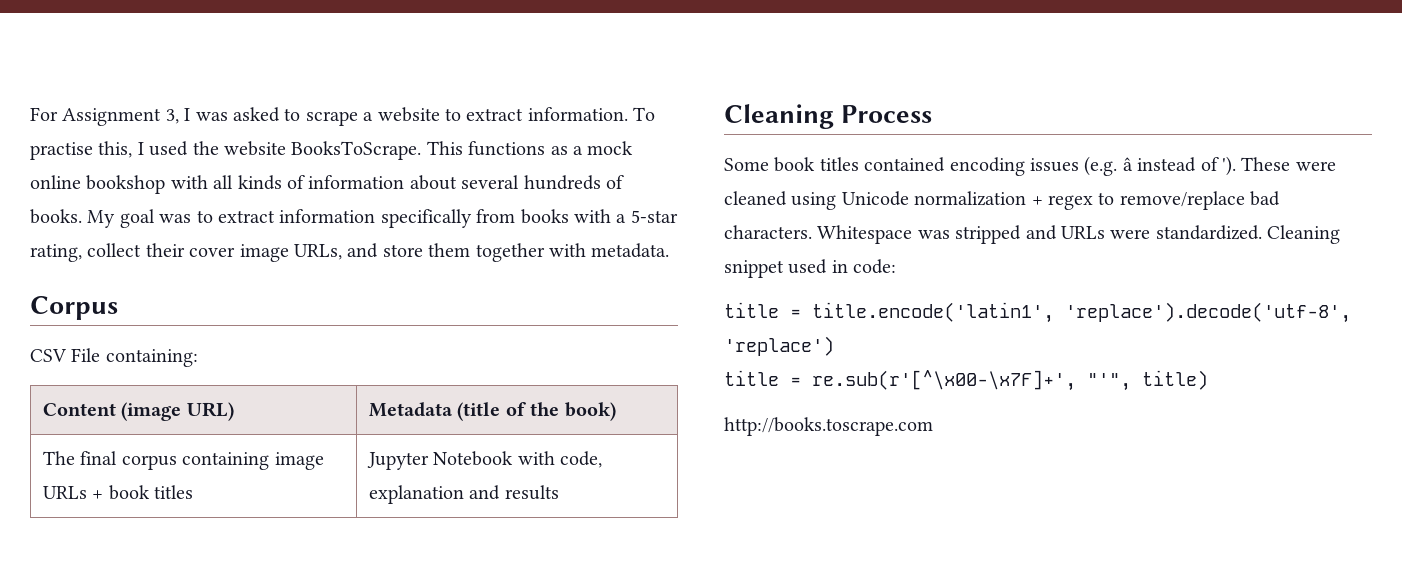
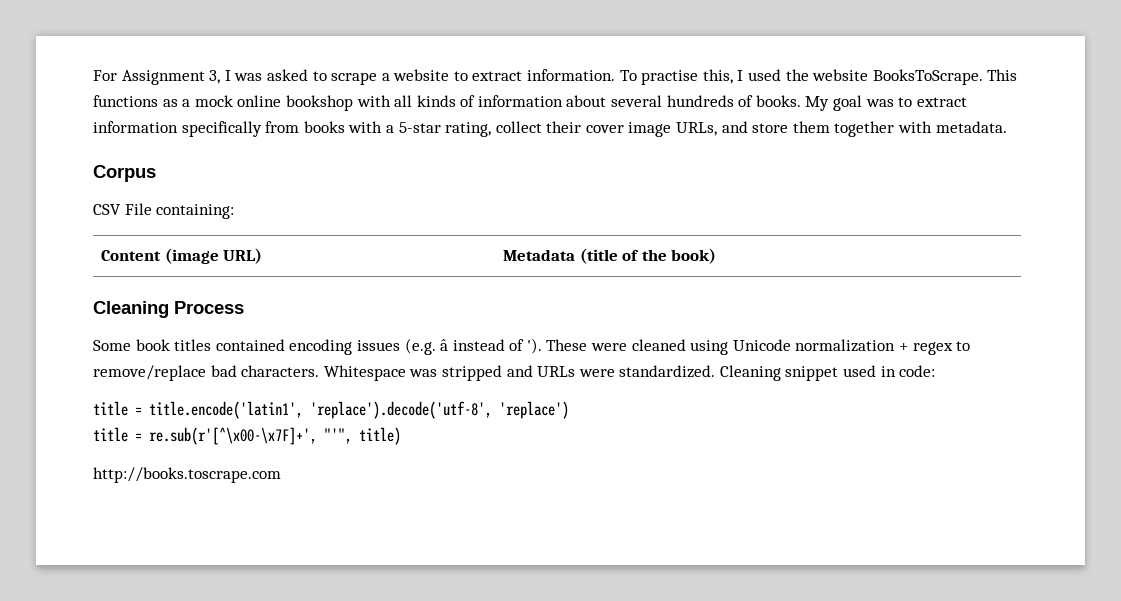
- The final corpus containing image URLs + book titles | Jupyter Notebook with code, explanation and results

